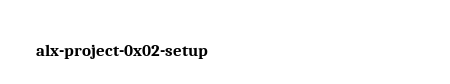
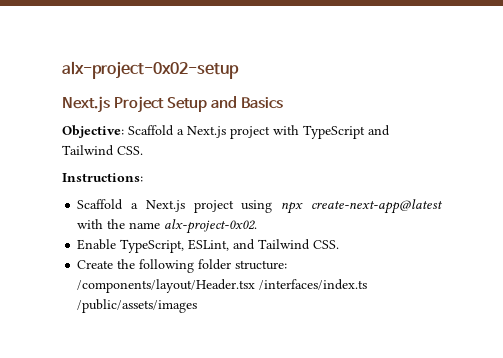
+ Next.js Project Setup and Basics
+ Objective: Scaffold a Next.js project with TypeScript and Tailwind CSS.
+ Instructions:
+ Scaffold a Next.js project using npx create-next-app@latest with the name alx-project-0x02.
+ Enable TypeScript, ESLint, and Tailwind CSS.
+ Create the following folder structure: /components/layout/Header.tsx /interfaces/index.ts /public/assets/images

